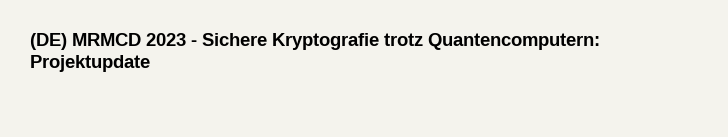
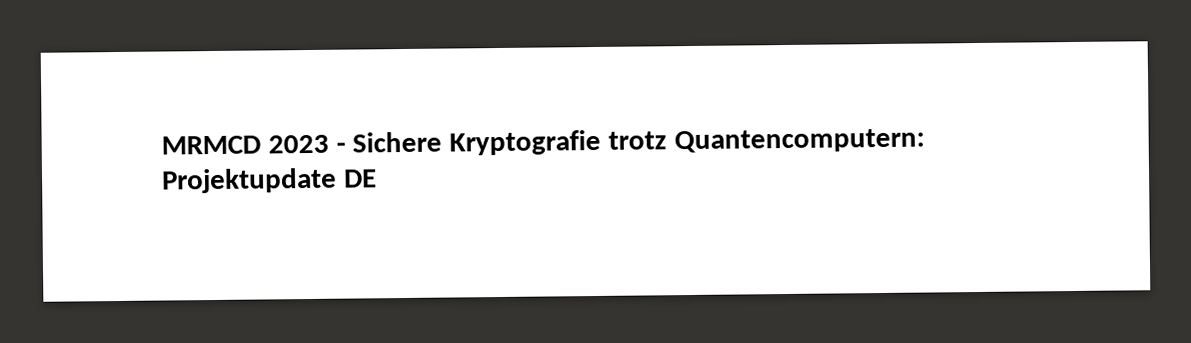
- (DE) MRMCD 2023 - Sichere Kryptografie trotz Quantencomputern: Projektupdate
+ MRMCD 2023 - Sichere Kryptografie trotz Quantencomputern: Projektupdate DE

